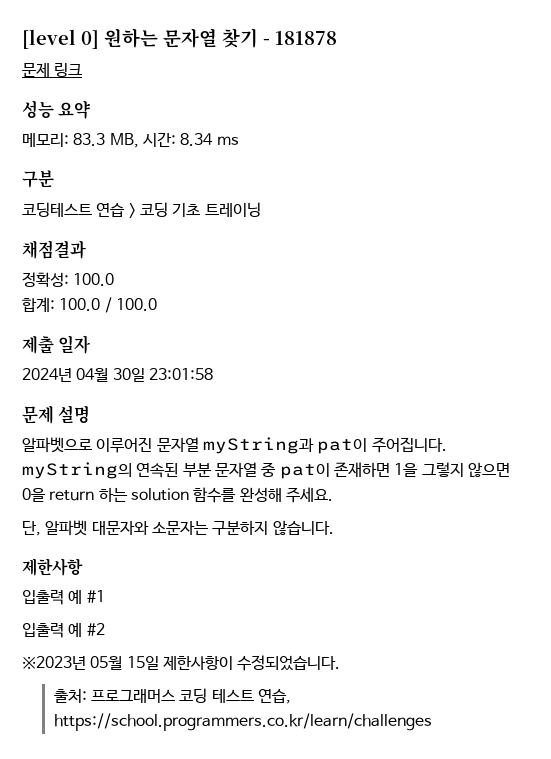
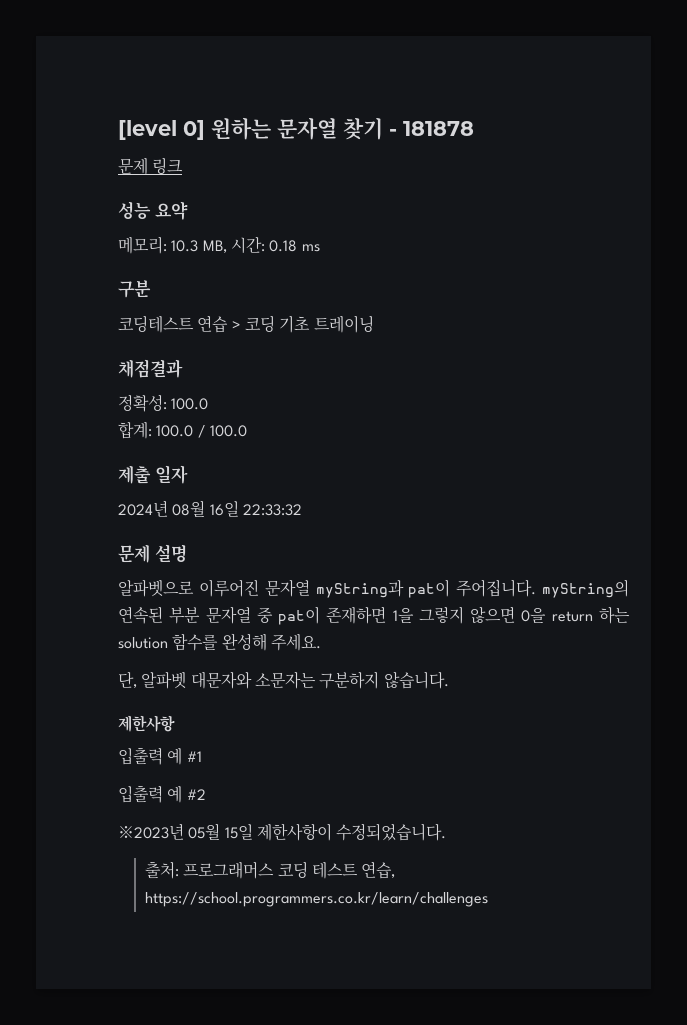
- 메모리: 83.3 MB, 시간: 8.34 ms
+ 메모리: 10.3 MB, 시간: 0.18 ms
- 2024년 04월 30일 23:01:58
+ 2024년 08월 16일 22:33:32

